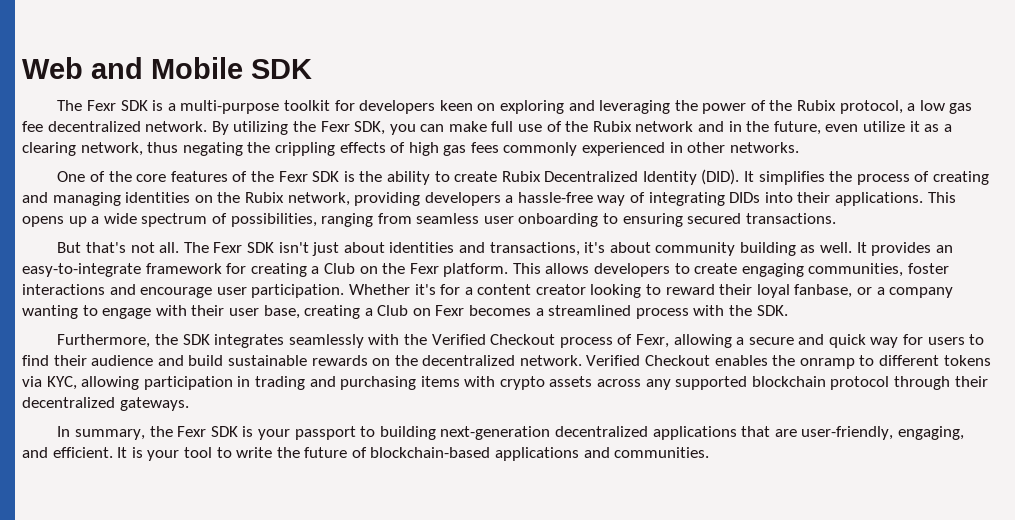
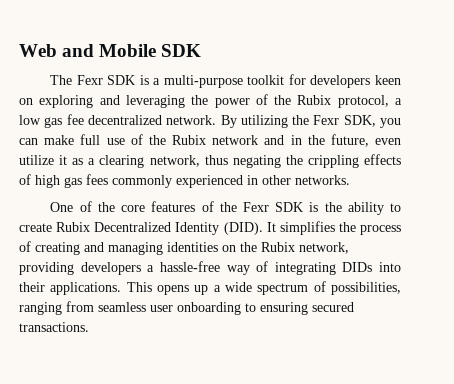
- But that's not all. The Fexr SDK isn't just about identities and transactions, it's about community building as well. It provides an easy-to-integrate framework for creating a Club on the Fexr platform. This allows developers to create engaging communities, foster interactions and encourage user participation. Whether it's for a content creator looking to reward their loyal fanbase, or a company wanting to engage with their user base, creating a Club on Fexr becomes a streamlined process with the SDK.
- Furthermore, the SDK integrates seamlessly with the Verified Checkout process of Fexr, allowing a secure and quick way for users to find their audience and build sustainable rewards on the decentralized network. Verified Checkout enables the onramp to different tokens via KYC, allowing participation in trading and purchasing items with crypto assets across any supported blockchain protocol through their decentralized gateways.
- In summary, the Fexr SDK is your passport to building next-generation decentralized applications that are user-friendly, engaging, and efficient. It is your tool to write the future of blockchain-based applications and communities.

